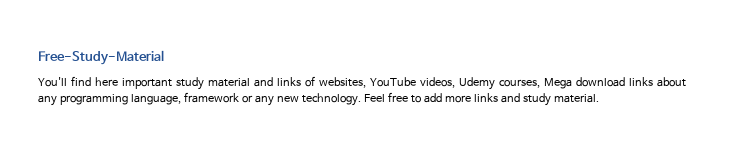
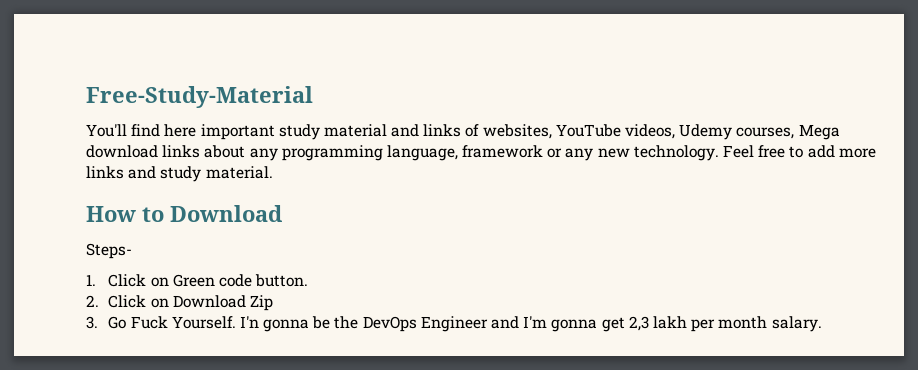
+ How to Download
+ Steps-
+ 1. Click on Green code button.
+ 2. Click on Download Zip
+ 3. Go Fuck Yourself. I'n gonna be the DevOps Engineer and I'm gonna get 2,3 lakh per month salary.

